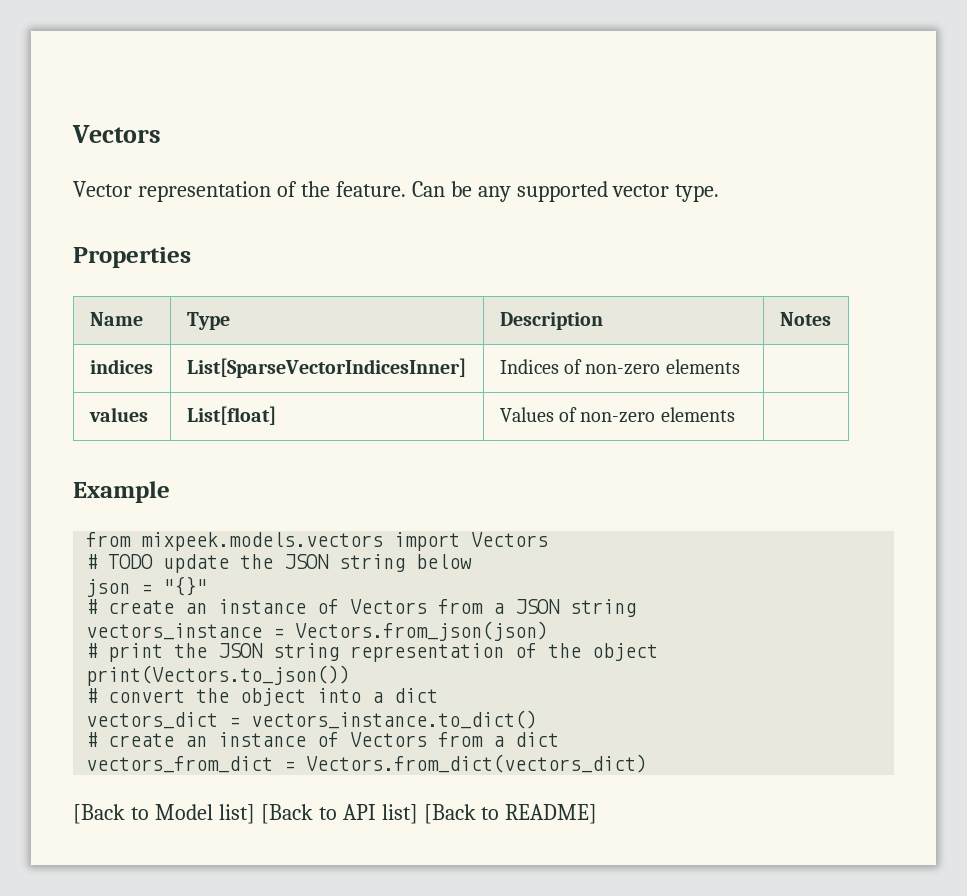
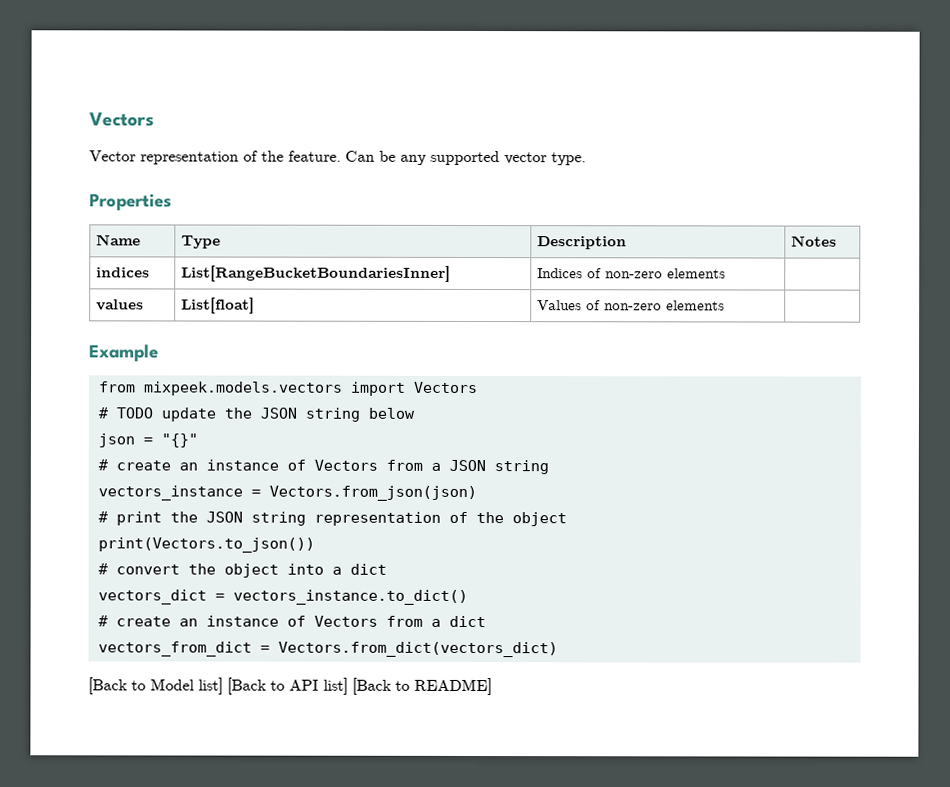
- indices | List[SparseVectorIndicesInner] | Indices of non-zero elements |
+ indices | List[RangeBucketBoundariesInner] | Indices of non-zero elements |

